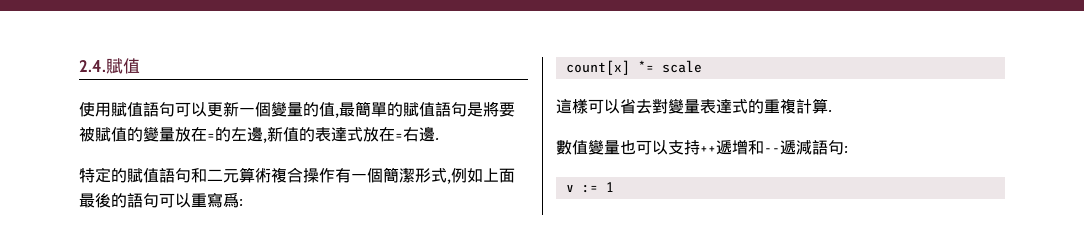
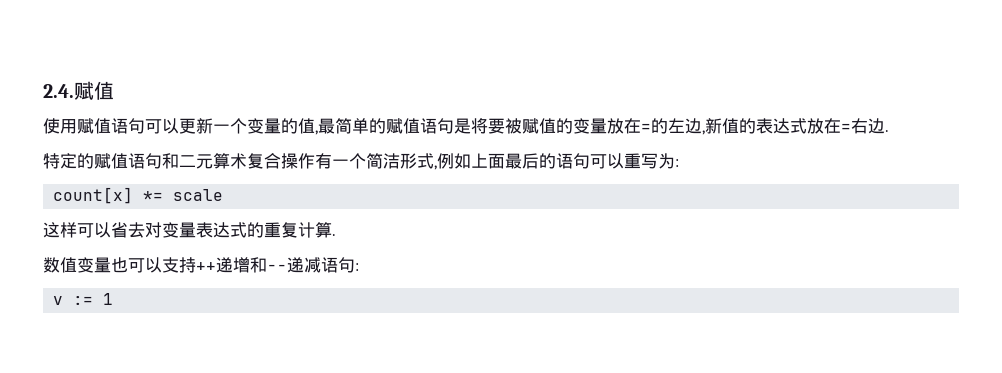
- 2.4.賦值
+ 2.4.赋值
- 使用賦值語句可以更新一個變量的值,最簡單的賦值語句是將要被賦值的變量放在=的左邊,新值的表達式放在=右邊.
+ 使用赋值语句可以更新一个变量的值,最简单的赋值语句是将要被赋值的变量放在=的左边,新值的表达式放在=右边.
- 特定的賦值語句和二元算術複合操作有一個簡潔形式,例如上面最後的語句可以重寫爲:
+ 特定的赋值语句和二元算术复合操作有一个简洁形式,例如上面最后的语句可以重写为:
- 這樣可以省去對變量表達式的重複計算.
+ 这样可以省去对变量表达式的重复计算.
- 數值變量也可以支持++遞增和--遞減語句:
+ 数值变量也可以支持++递增和--递减语句:

